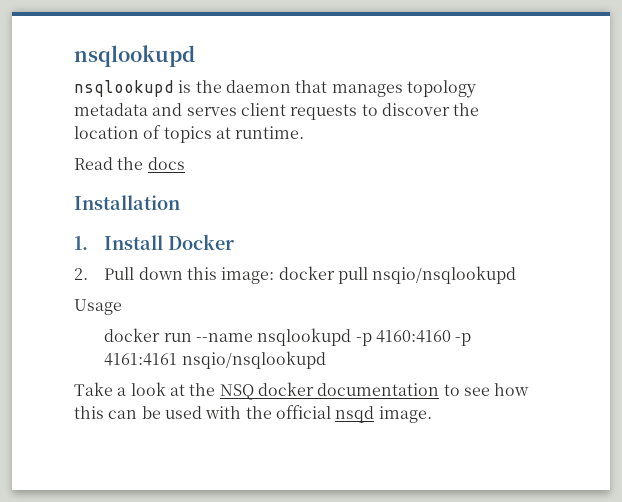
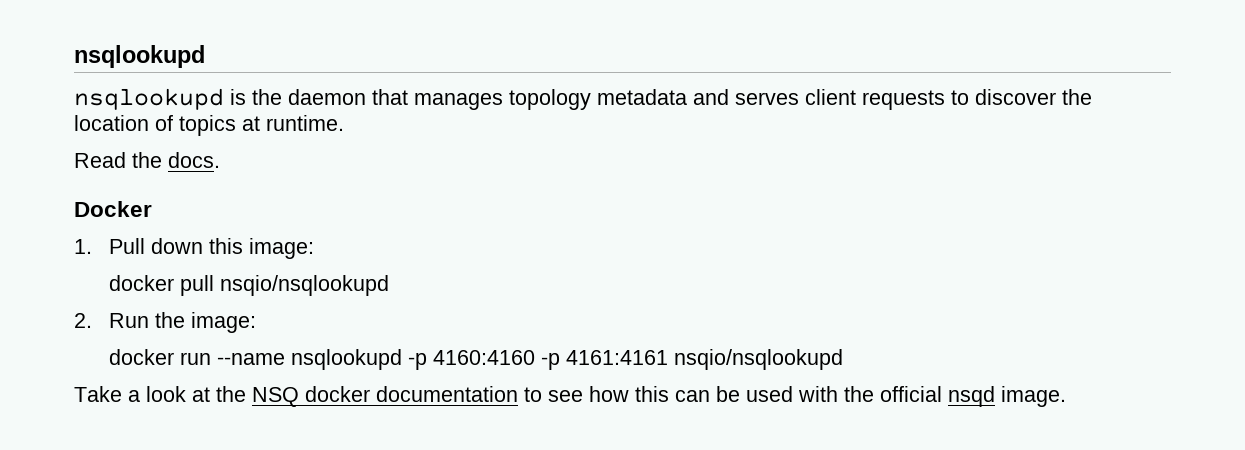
- Read the docs
- Installation
- 1. Install Docker
+ Read the docs.
+ Docker
- 2. Pull down this image: docker pull nsqio/nsqlookupd
+ 1. Pull down this image:
+ docker pull nsqio/nsqlookupd
- Usage
+ 2. Run the image:

